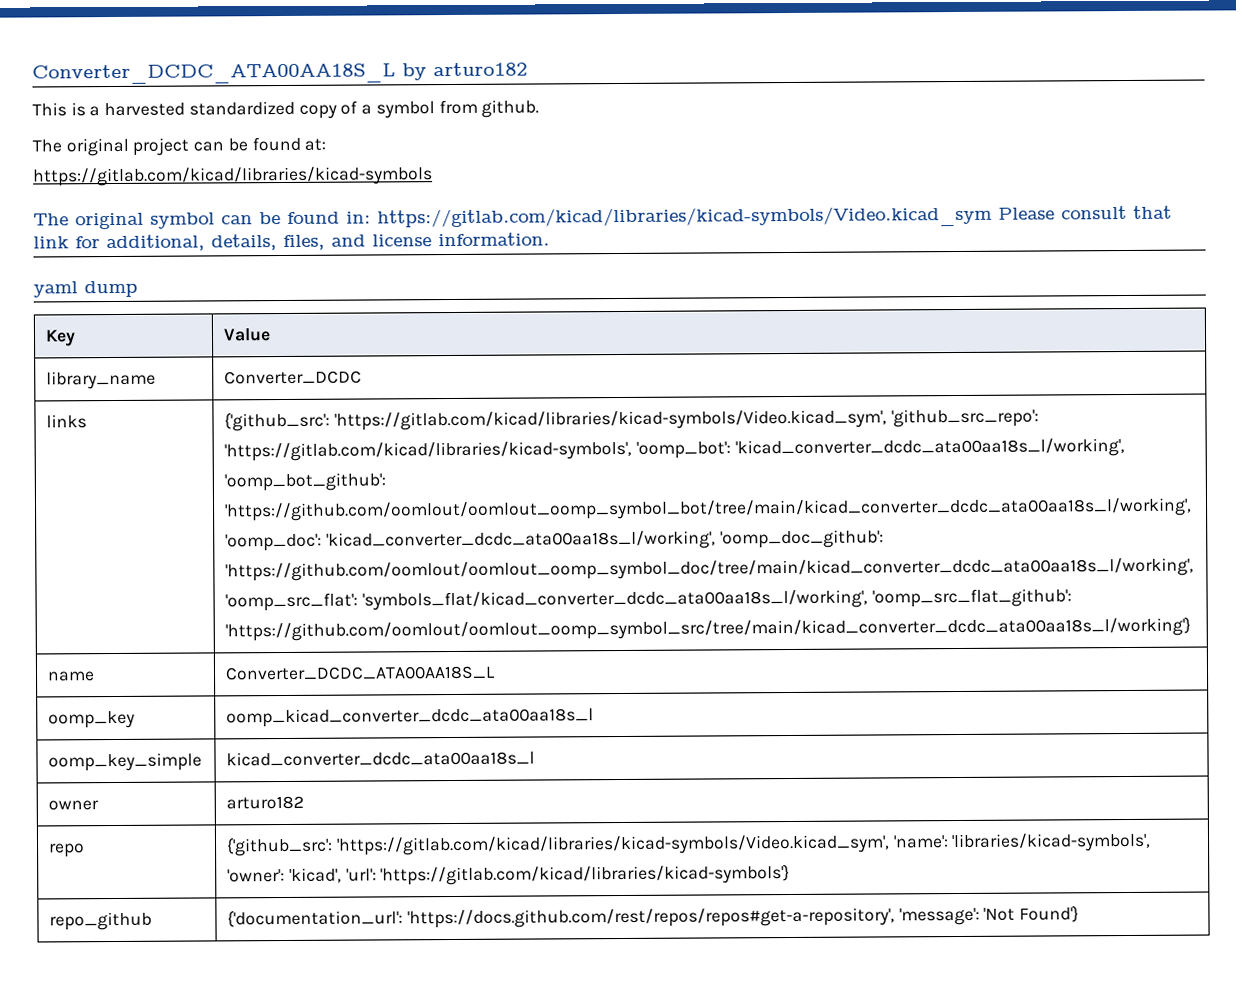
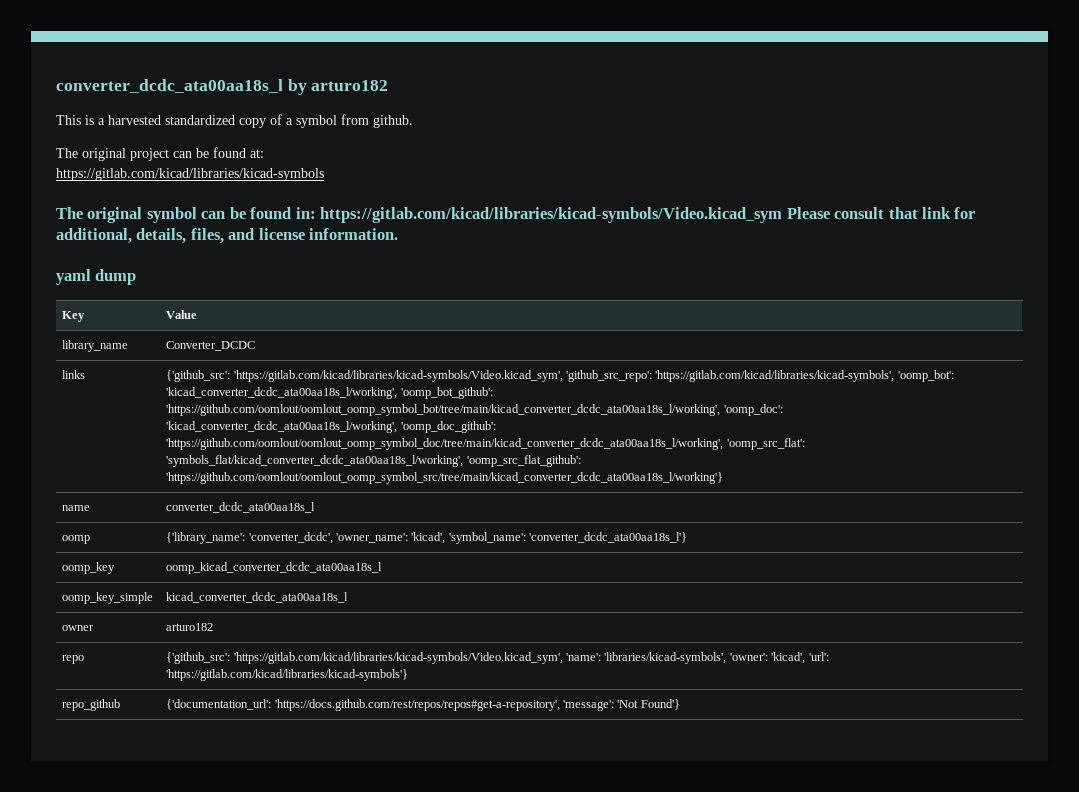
- Converter_DCDC_ATA00AA18S_L by arturo182
+ converter_dcdc_ata00aa18s_l by arturo182
- name | Converter_DCDC_ATA00AA18S_L
+ name | converter_dcdc_ata00aa18s_l
+ oomp | {'library_name': 'converter_dcdc', 'owner_name': 'kicad', 'symbol_name': 'converter_dcdc_ata00aa18s_l'}

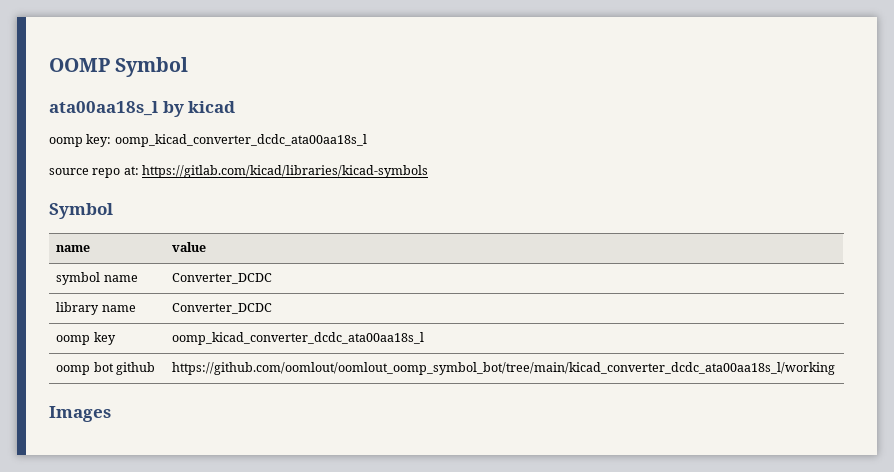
- converter_dcdc_ata00aa18s_l by arturo182
- This is a harvested standardized copy of a symbol from github.
- The original project can be found at:
- https://gitlab.com/kicad/libraries/kicad-symbols
- The original symbol can be found in: https://gitlab.com/kicad/libraries/kicad-symbols/Video.kicad_sym Please consult that link for additional, details, files, and license information.
- yaml dump
- Key | Value
- library_name | Converter_DCDC
- links | {'github_src': 'https://gitlab.com/kicad/libraries/kicad-symbols/Video.kicad_sym', 'github_src_repo': 'https://gitlab.com/kicad/libraries/kicad-symbols', 'oomp_bot': 'kicad_converter_dcdc_ata00aa18s_l/working', 'oomp_bot_github': 'https://github.com/oomlout/oomlout_oomp_symbol_bot/tree/main/kicad_converter_dcdc_ata00aa18s_l/working', 'oomp_doc': 'kicad_converter_dcdc_ata00aa18s_l/working', 'oomp_doc_github': 'https://github.com/oomlout/oomlout_oomp_symbol_doc/tree/main/kicad_converter_dcdc_ata00aa18s_l/working', 'oomp_src_flat': 'symbols_flat/kicad_converter_dcdc_ata00aa18s_l/working', 'oomp_src_flat_github': 'https://github.com/oomlout/oomlout_oomp_symbol_src/tree/main/kicad_converter_dcdc_ata00aa18s_l/working'}
- name | converter_dcdc_ata00aa18s_l
- oomp | {'library_name': 'converter_dcdc', 'owner_name': 'kicad', 'symbol_name': 'converter_dcdc_ata00aa18s_l'}
- oomp_key | oomp_kicad_converter_dcdc_ata00aa18s_l
- oomp_key_simple | kicad_converter_dcdc_ata00aa18s_l
- owner | arturo182
- repo | {'github_src': 'https://gitlab.com/kicad/libraries/kicad-symbols/Video.kicad_sym', 'name': 'libraries/kicad-symbols', 'owner': 'kicad', 'url': 'https://gitlab.com/kicad/libraries/kicad-symbols'}
- repo_github | {'documentation_url': 'https://docs.github.com/rest/repos/repos#get-a-repository', 'message': 'Not Found'}
+ OOMP Symbol
+ ata00aa18s_l by kicad
+ oomp key: oomp_kicad_converter_dcdc_ata00aa18s_l
+ source repo at: https://gitlab.com/kicad/libraries/kicad-symbols
+ Symbol
+ name | value
+ symbol name | Converter_DCDC
+ library name | Converter_DCDC
+ oomp key | oomp_kicad_converter_dcdc_ata00aa18s_l
+ oomp bot github | https://github.com/oomlout/oomlout_oomp_symbol_bot/tree/main/kicad_converter_dcdc_ata00aa18s_l/working
+ Images

